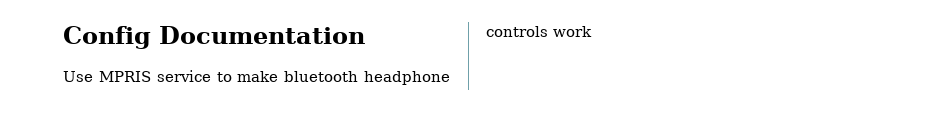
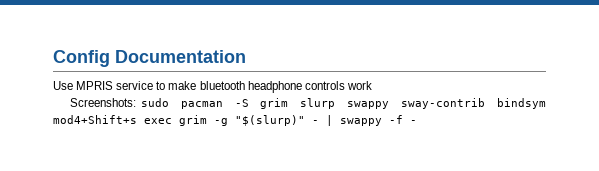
+ Screenshots: sudo pacman -S grim slurp swappy sway-contrib bindsym mod4+Shift+s exec grim -g "$(slurp)" - | swappy -f -

